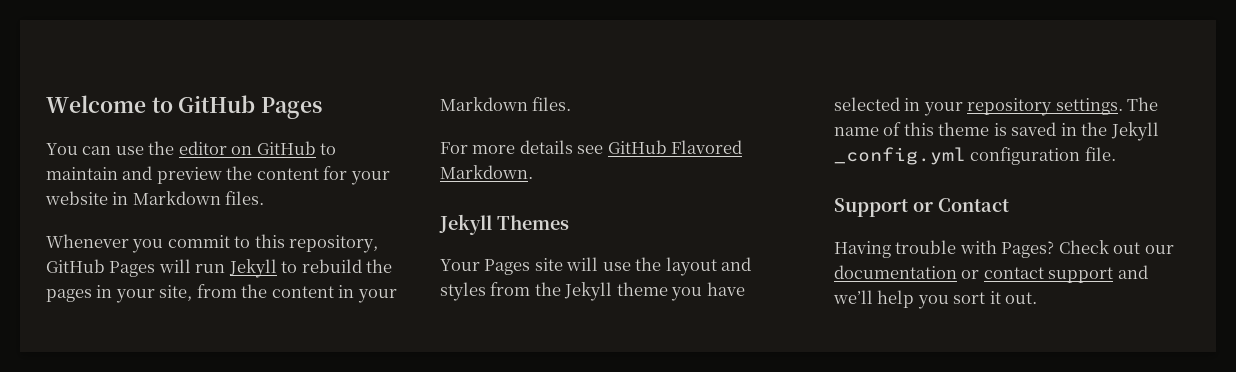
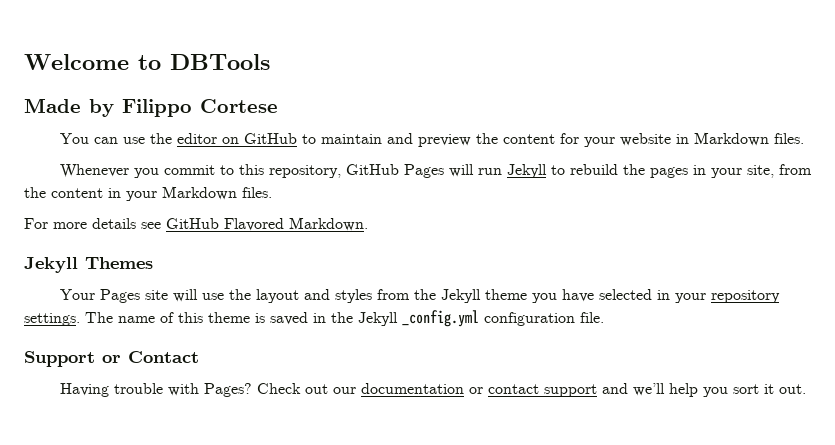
- Welcome to GitHub Pages
+ Welcome to DBTools
+ Made by Filippo Cortese

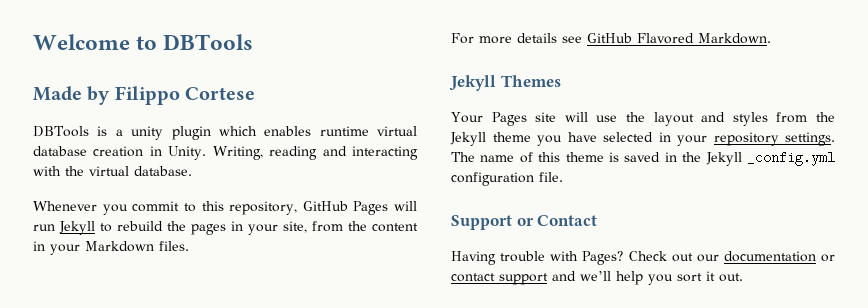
- You can use the editor on GitHub to maintain and preview the content for your website in Markdown files.
+ DBTools is a unity plugin which enables runtime virtual database creation in Unity. Writing, reading and interacting with the virtual database.

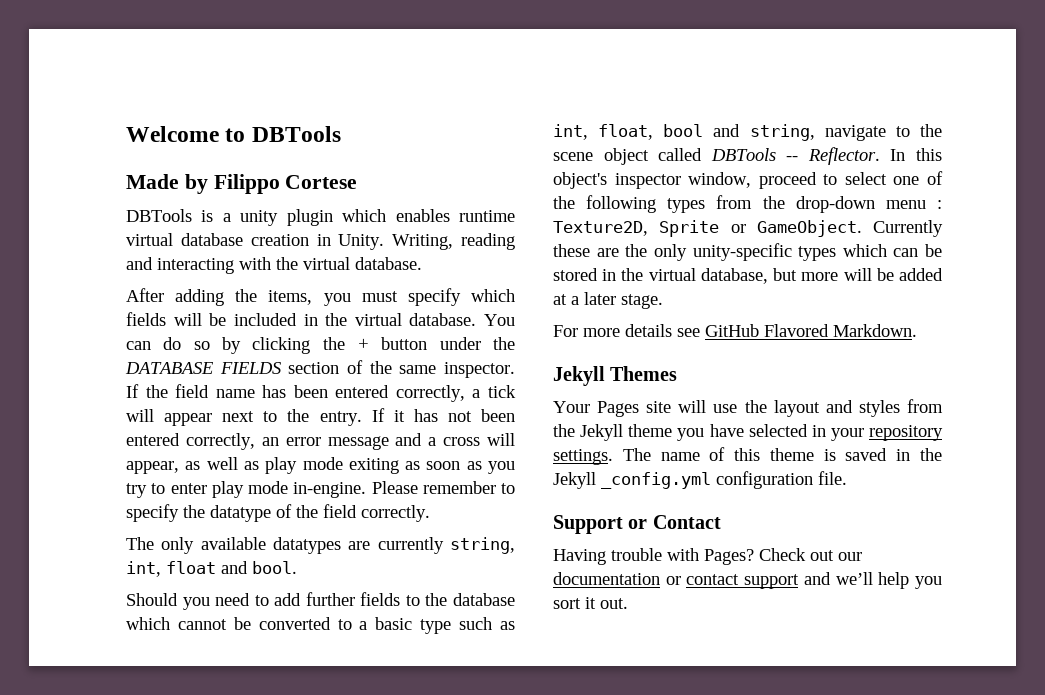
- Whenever you commit to this repository, GitHub Pages will run Jekyll to rebuild the pages in your site, from the content in your Markdown files.
+ After adding the items, you must specify which fields will be included in the virtual database. You can do so by clicking the + button under the DATABASE FIELDS section of the same inspector. If the field name has been entered correctly, a tick will appear next to the entry. If it has not been entered correctly, an error message and a cross will appear, as well as play mode exiting as soon as you try to enter play mode in-engine. Please remember to specify the datatype of the field correctly.
+ The only available datatypes are currently string, int, float and bool.
+ Should you need to add further fields to the database which cannot be converted to a basic type such as int, float, bool and string, navigate to the scene object called DBTools -- Reflector. In this object's inspector window, proceed to select one of the following types from the drop-down menu : Texture2D, Sprite or GameObject. Currently these are the only unity-specific types which can be stored in the virtual database, but more will be added at a later stage.

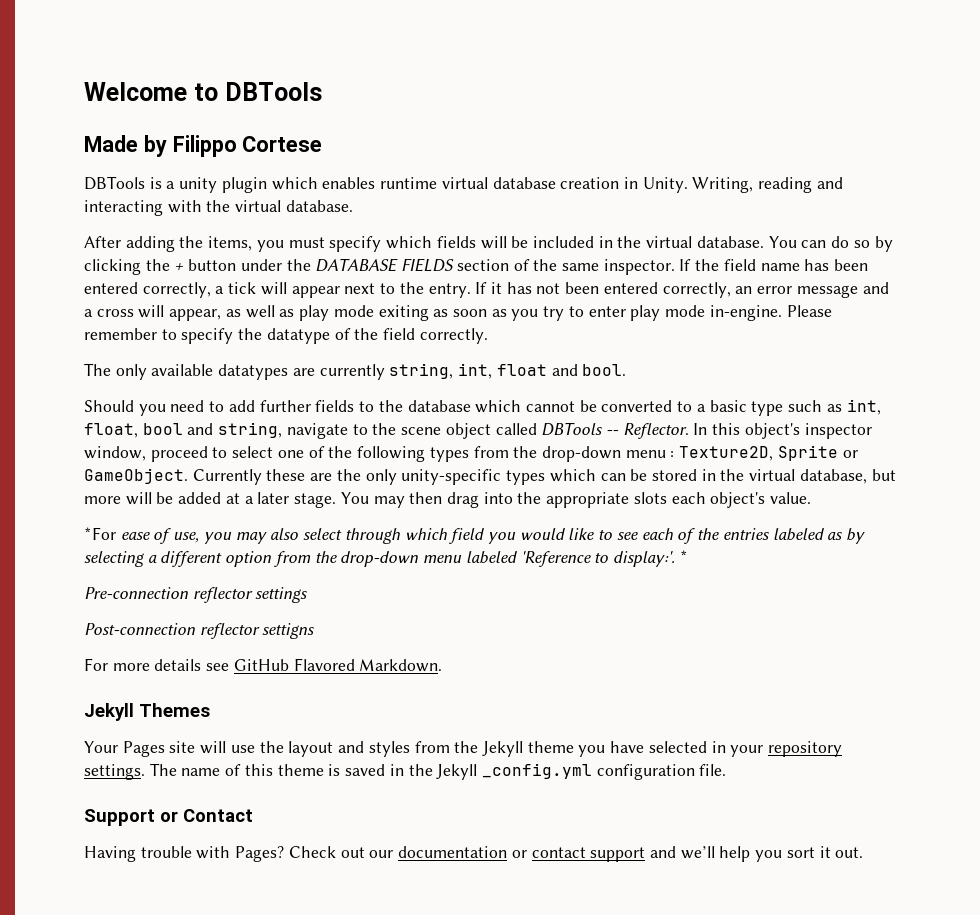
+ You may then drag into the appropriate slots each object's value.
+ *For ease of use, you may also select through which field you would like to see each of the entries labeled as by selecting a different option from the drop-down menu labeled 'Reference to display:'. *
+ Pre-connection reflector settings
+ Post-connection reflector settigns

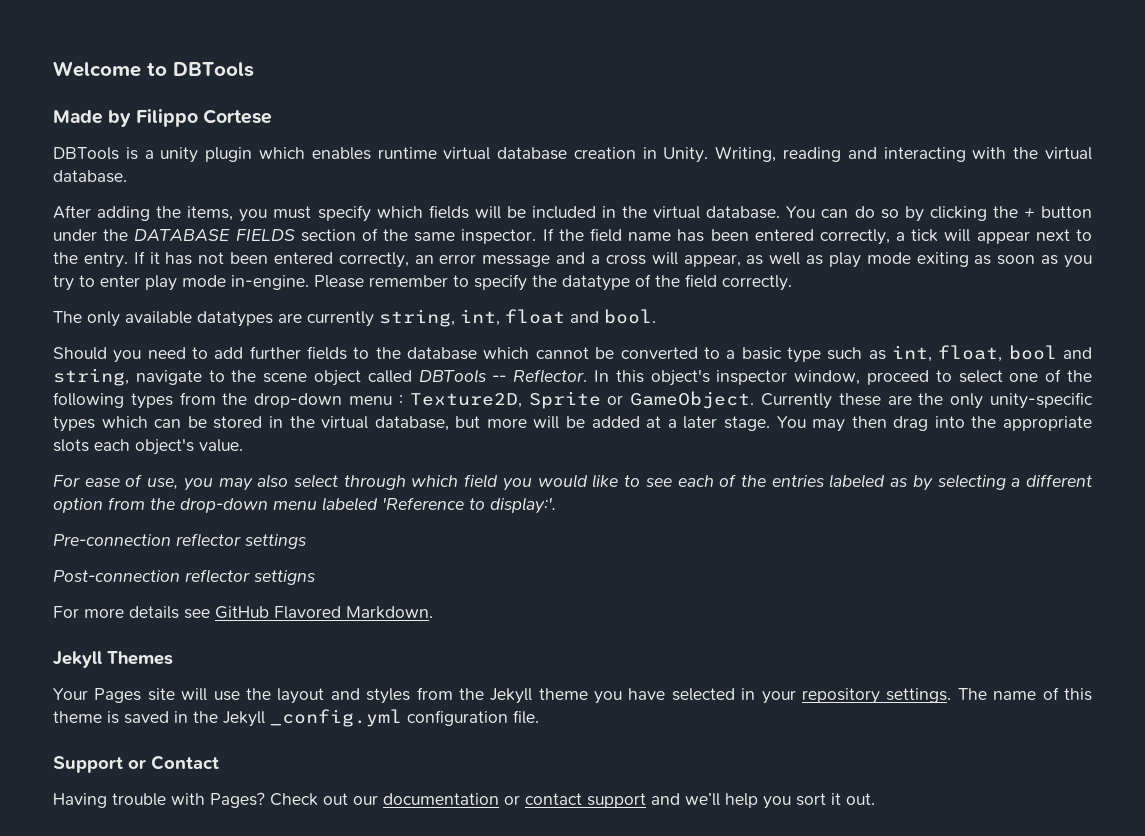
- *For ease of use, you may also select through which field you would like to see each of the entries labeled as by selecting a different option from the drop-down menu labeled 'Reference to display:'. *
+ For ease of use, you may also select through which field you would like to see each of the entries labeled as by selecting a different option from the drop-down menu labeled 'Reference to display:'.

